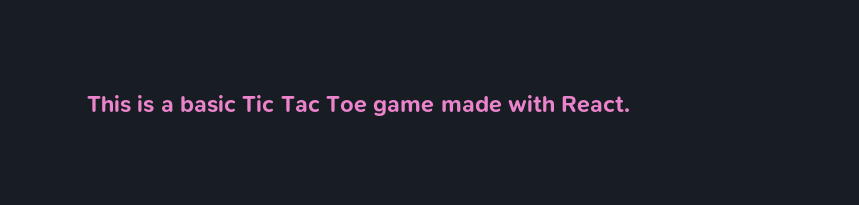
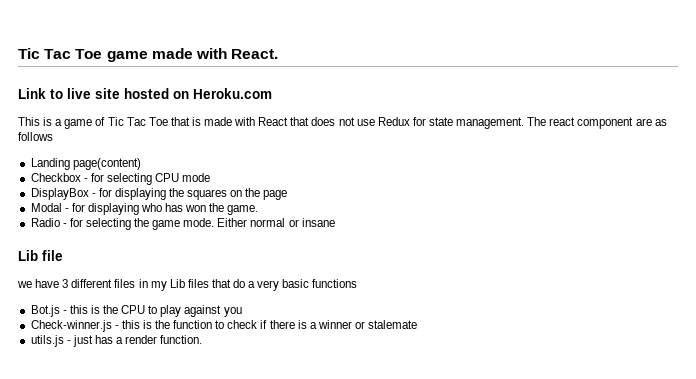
- This is a basic Tic Tac Toe game made with React.
+ Tic Tac Toe game made with React.
+ Link to live site hosted on Heroku.com
+ This is a game of Tic Tac Toe that is made with React that does not use Redux for state management. The react component are as follows
+ Landing page(content)
+ Checkbox - for selecting CPU mode
+ DisplayBox - for displaying the squares on the page
+ Modal - for displaying who has won the game.
+ Radio - for selecting the game mode. Either normal or insane
+ Lib file
+ we have 3 different files in my Lib files that do a very basic functions
+ Bot.js - this is the CPU to play against you
+ Check-winner.js - this is the function to check if there is a winner or stalemate
+ utils.js - just has a render function.

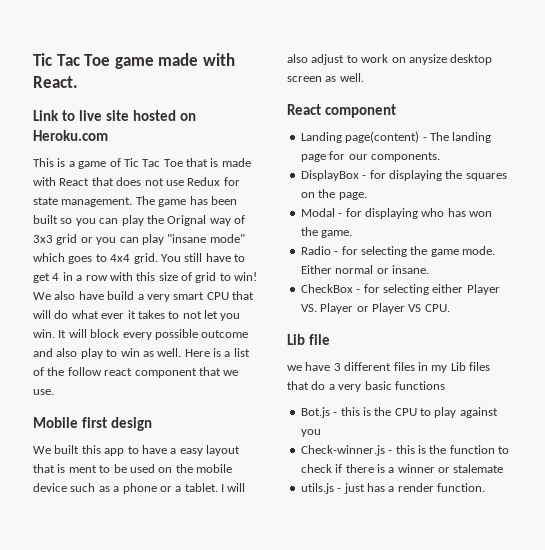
- The react component are as follows
- Landing page(content)
- Checkbox - for selecting CPU mode
+ The game has been built so you can play the Orignal way of 3x3 grid or you can play "insane mode" which goes to 4x4 grid. You still have to get 4 in a row with this size of grid to win! We also have build a very smart CPU that will do what ever it takes to not let you win. It will block every possible outcome and also play to win as well. Here is a list of the follow react component that we use.
+ Mobile first design
+ We built this app to have a easy layout that is ment to be used on the mobile device such as a phone or a tablet. I will also adjust to work on anysize desktop screen as well.
+ React component
+ Landing page(content) - The landing page for our components.
- DisplayBox - for displaying the squares on the page
+ DisplayBox - for displaying the squares on the page.
- Either normal or insane
+ Either normal or insane.
+ CheckBox - for selecting either Player VS. Player or Player VS CPU.

